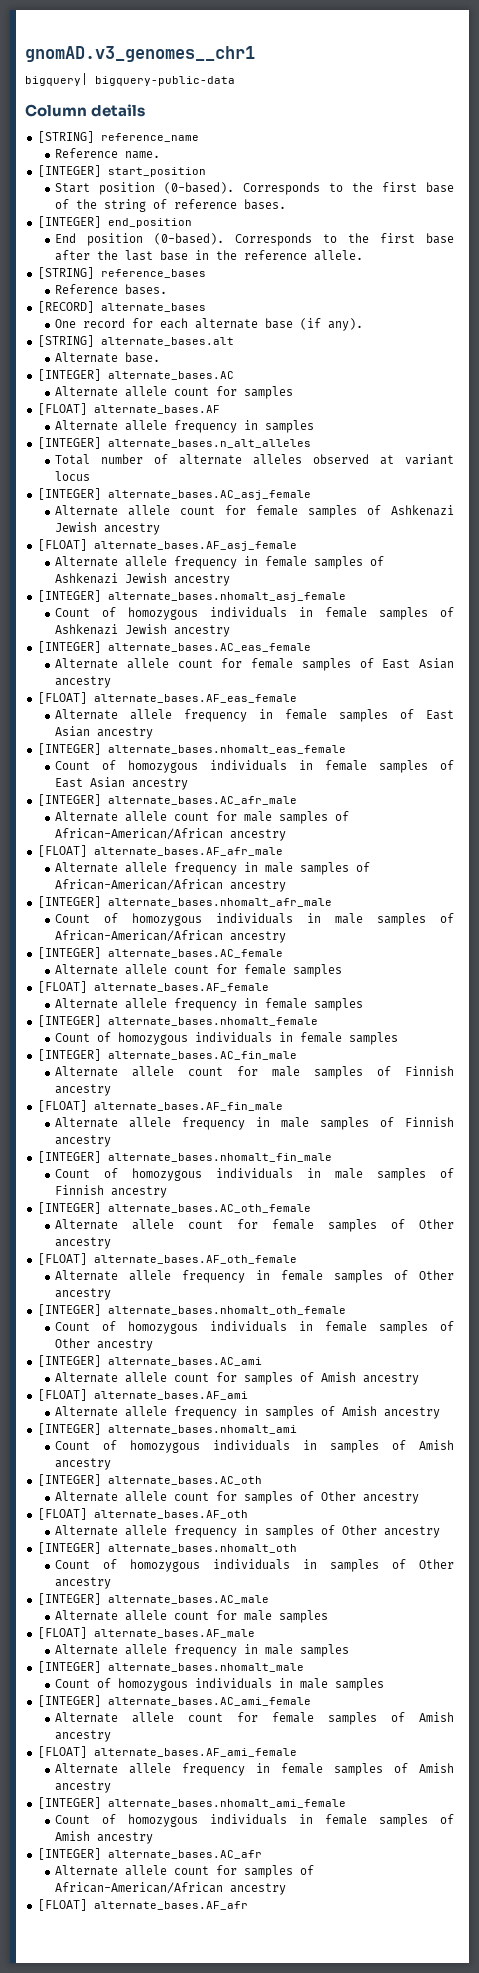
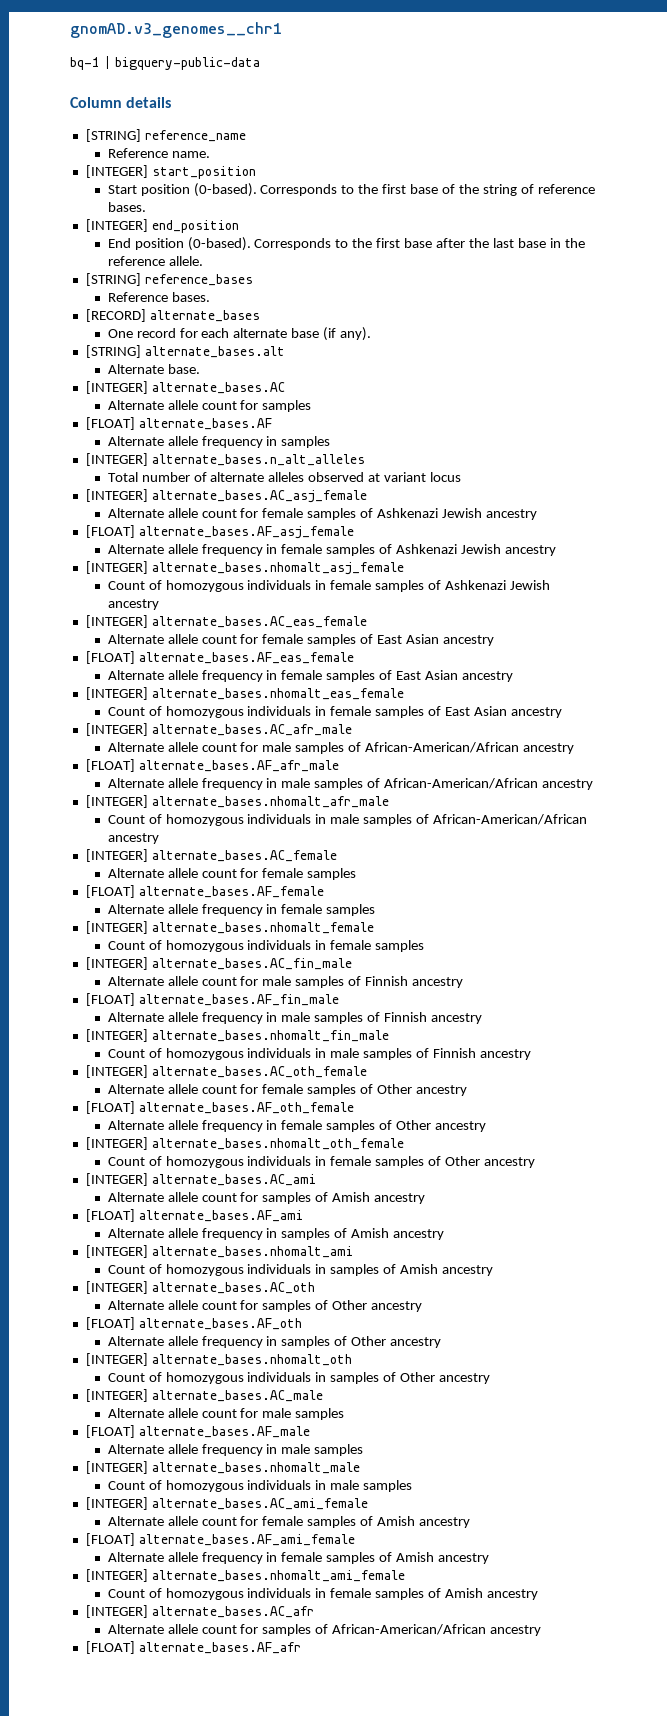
- bigquery| bigquery-public-data
+ bq-1 | bigquery-public-data

